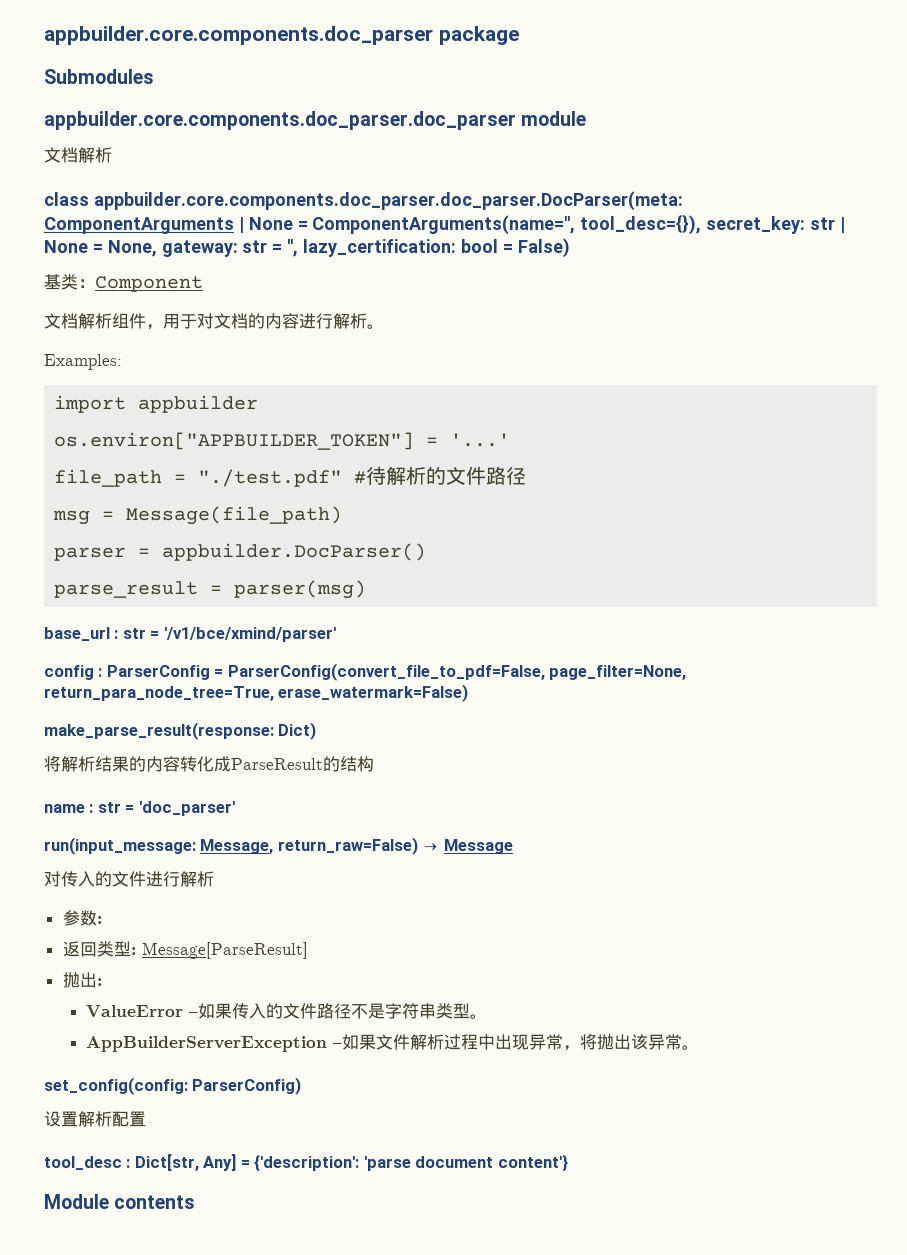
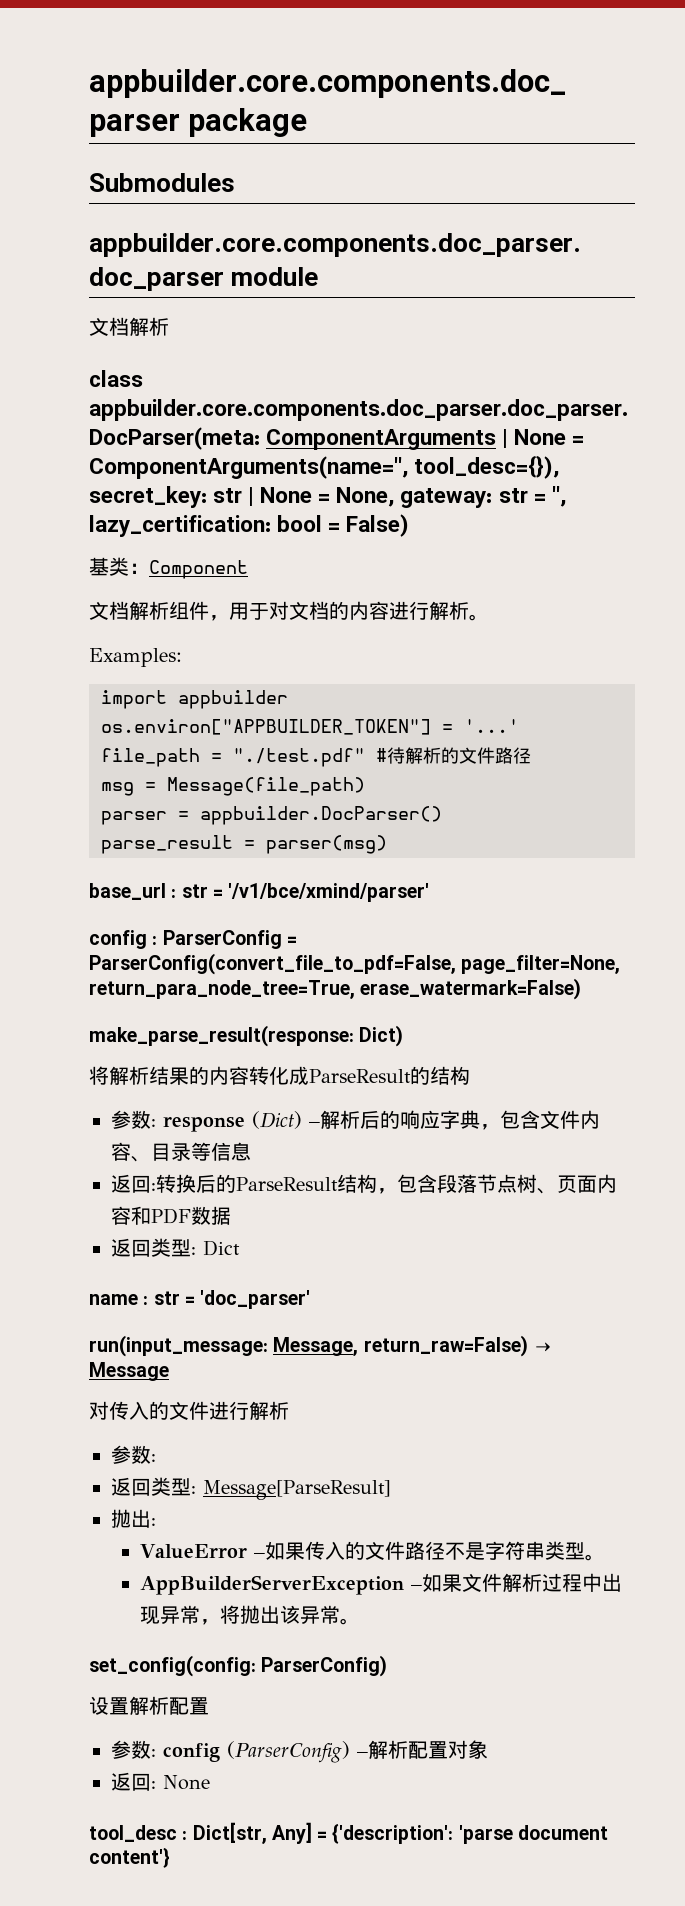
+ 参数: response (Dict) –解析后的响应字典，包含文件内容、目录等信息
+ 返回:转换后的ParseResult结构，包含段落节点树、页面内容和PDF数据
+ 返回类型: Dict
+ 参数: config (ParserConfig) –解析配置对象
+ 返回: None
- Module contents

